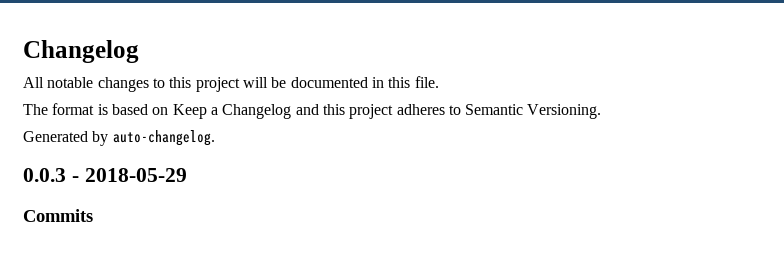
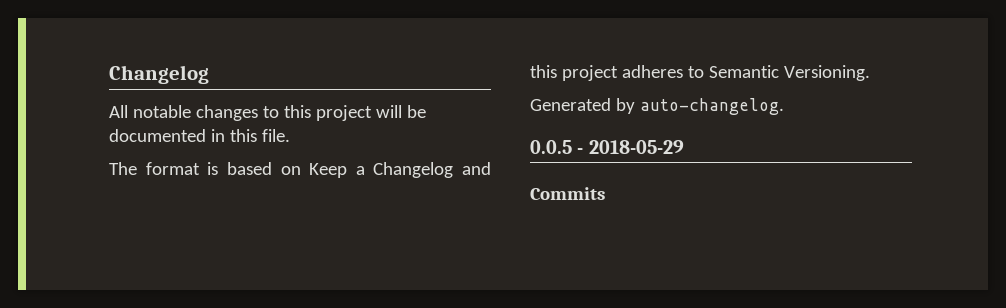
- 0.0.3 - 2018-05-29
+ 0.0.5 - 2018-05-29

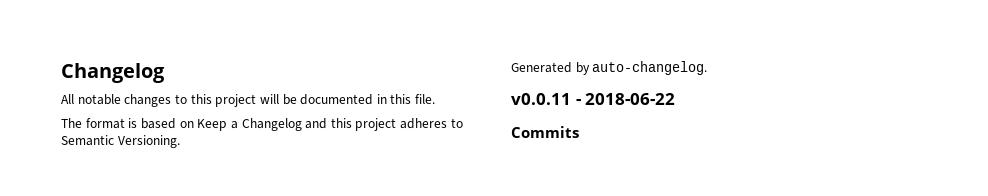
- 0.0.5 - 2018-05-29
+ v0.0.11 - 2018-06-22

